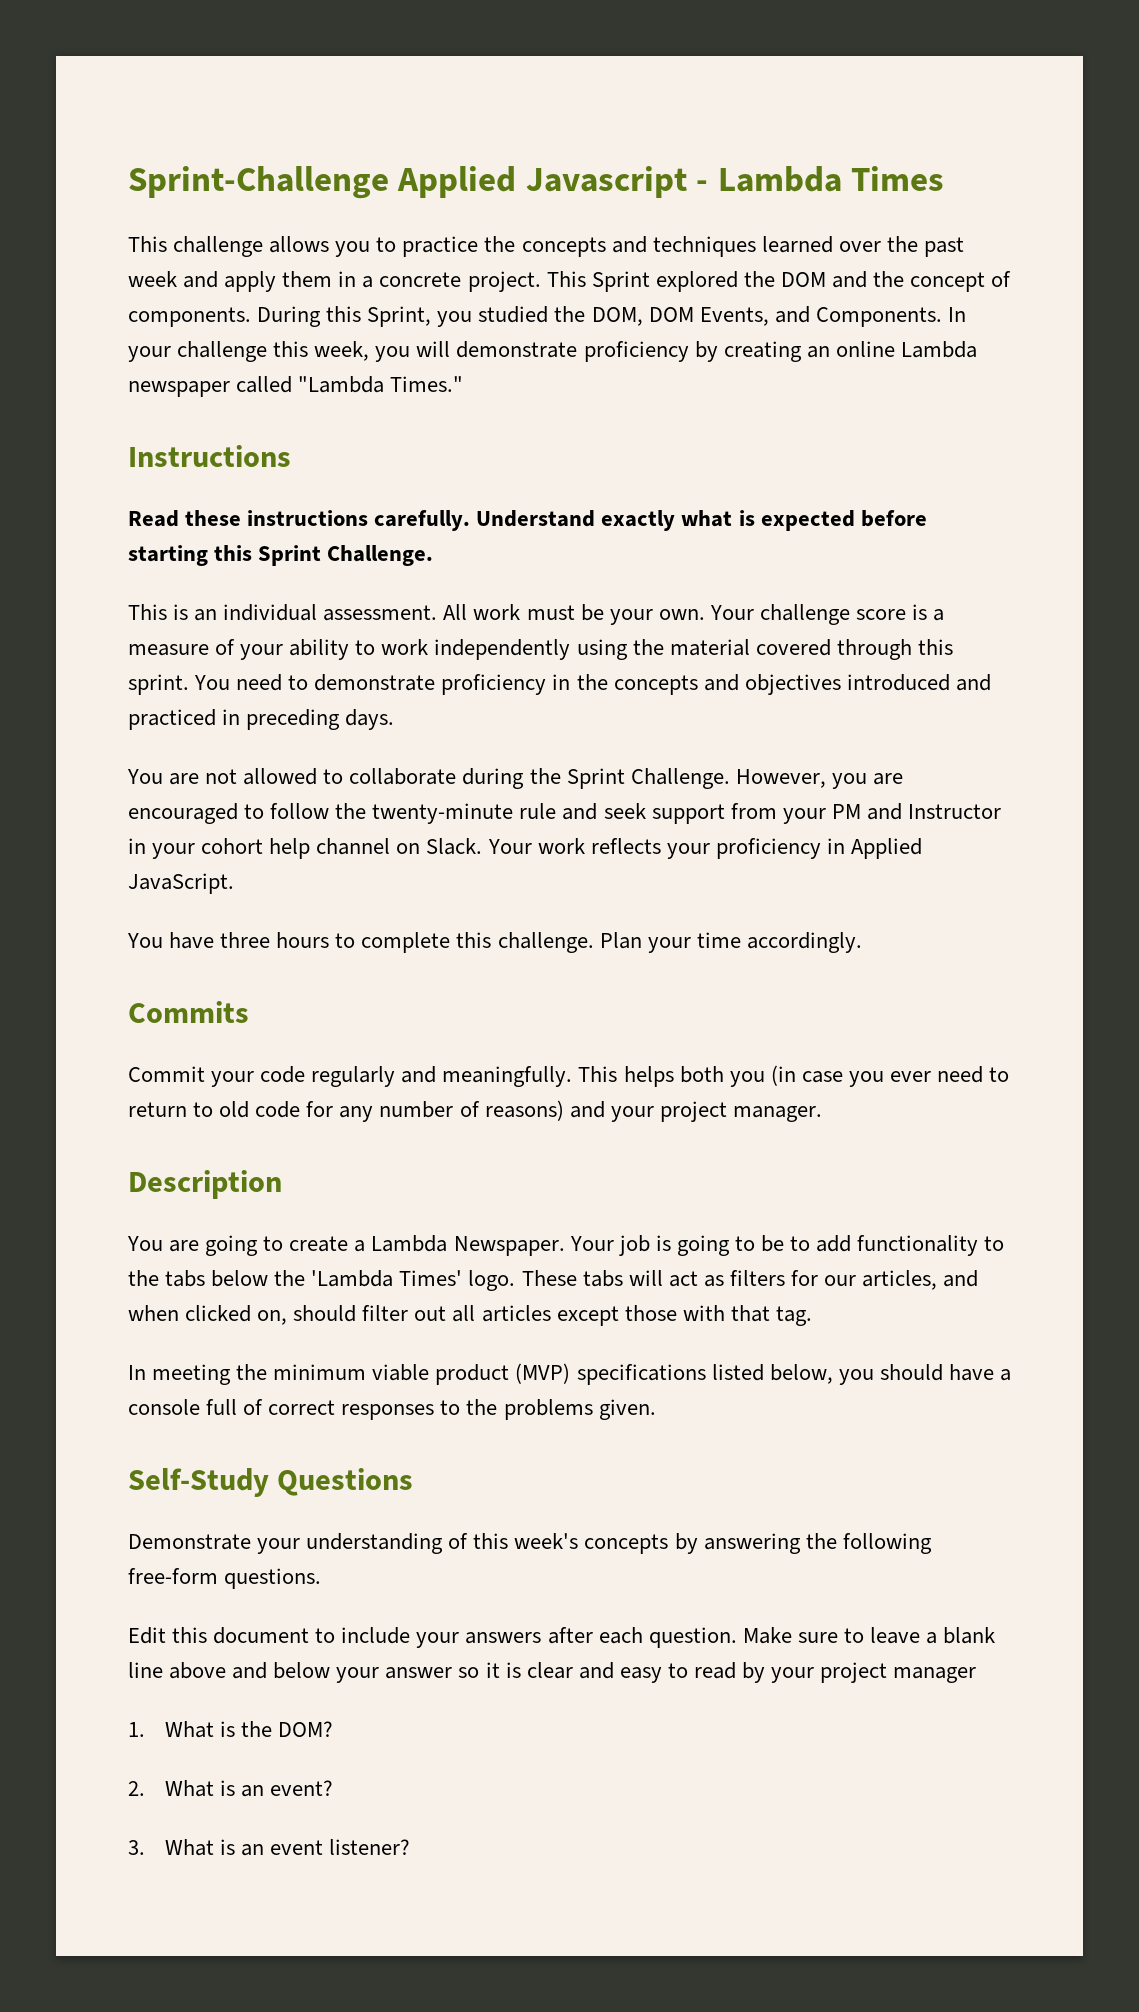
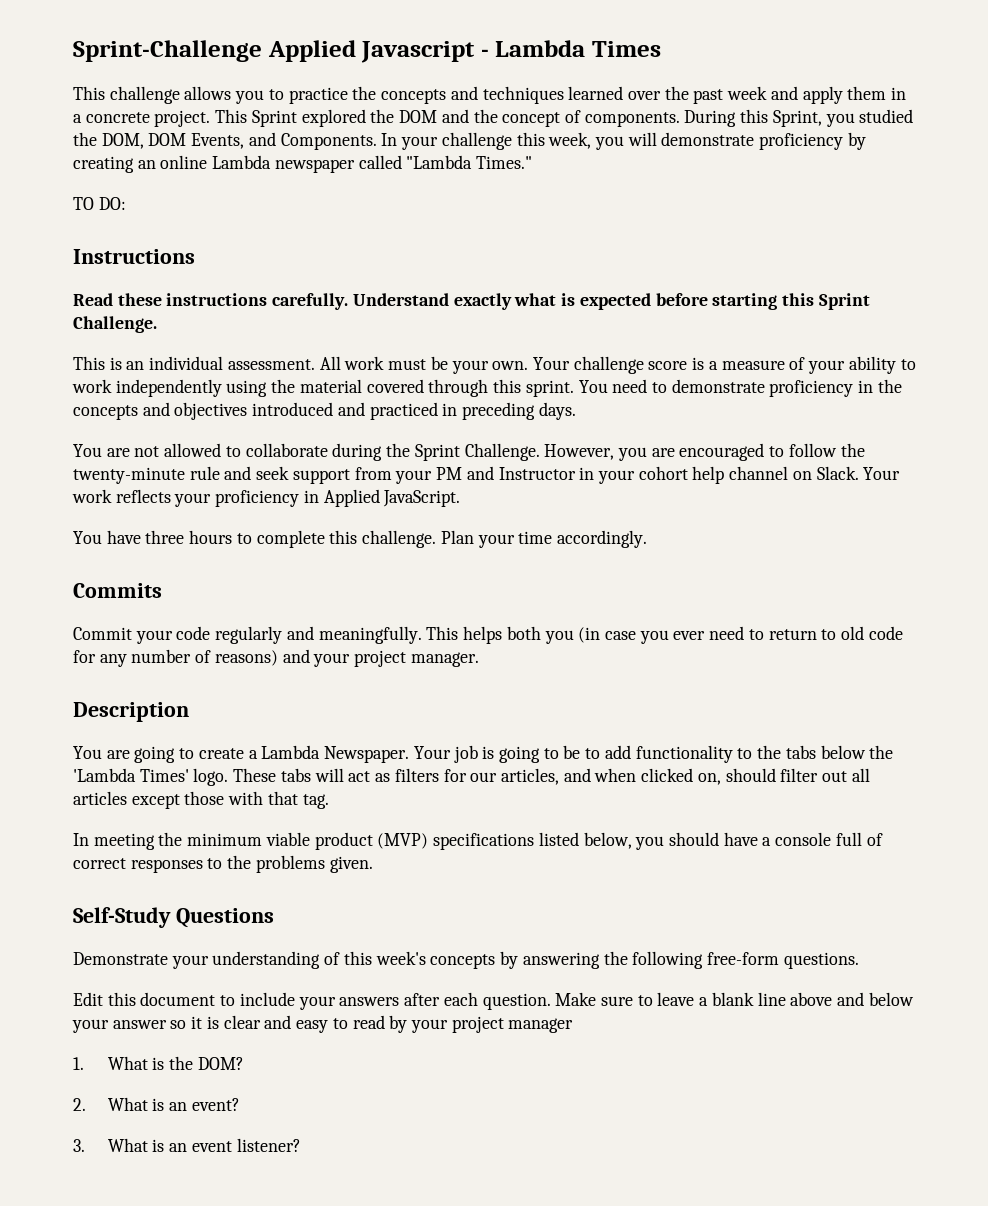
+ TO DO:

